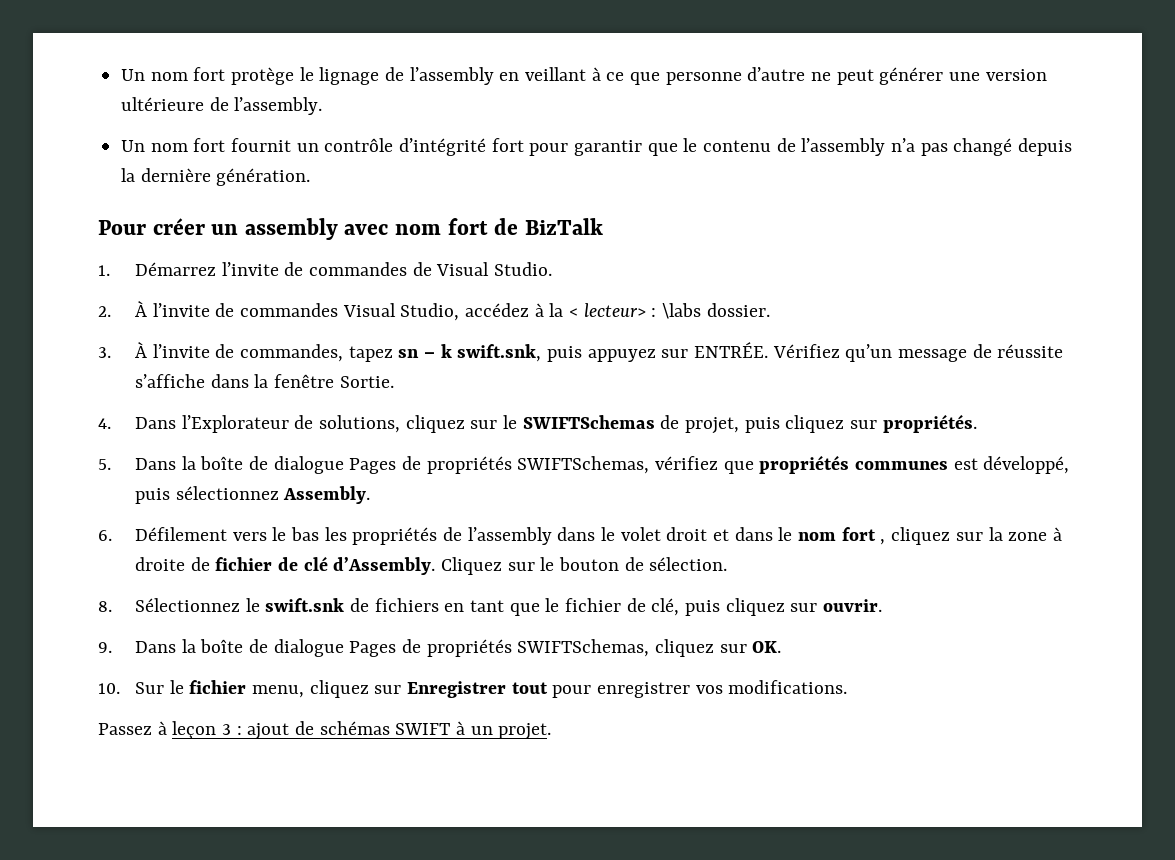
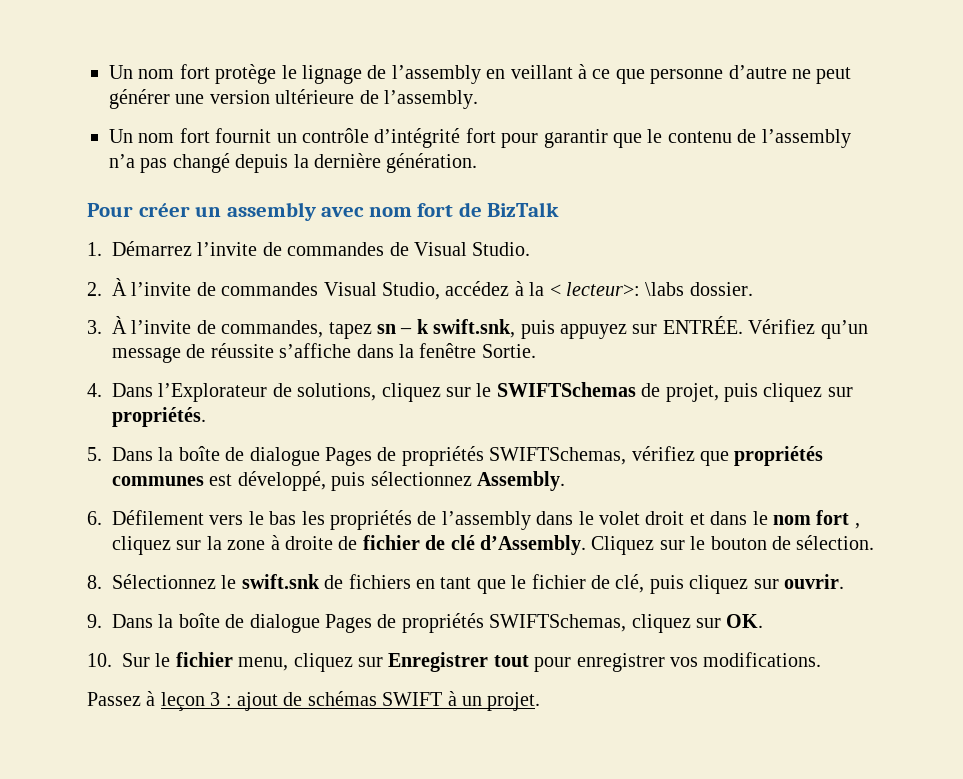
- 2. À l’invite de commandes Visual Studio, accédez à la < lecteur> : \labs dossier.
+ 2. À l’invite de commandes Visual Studio, accédez à la < lecteur>: \labs dossier.

